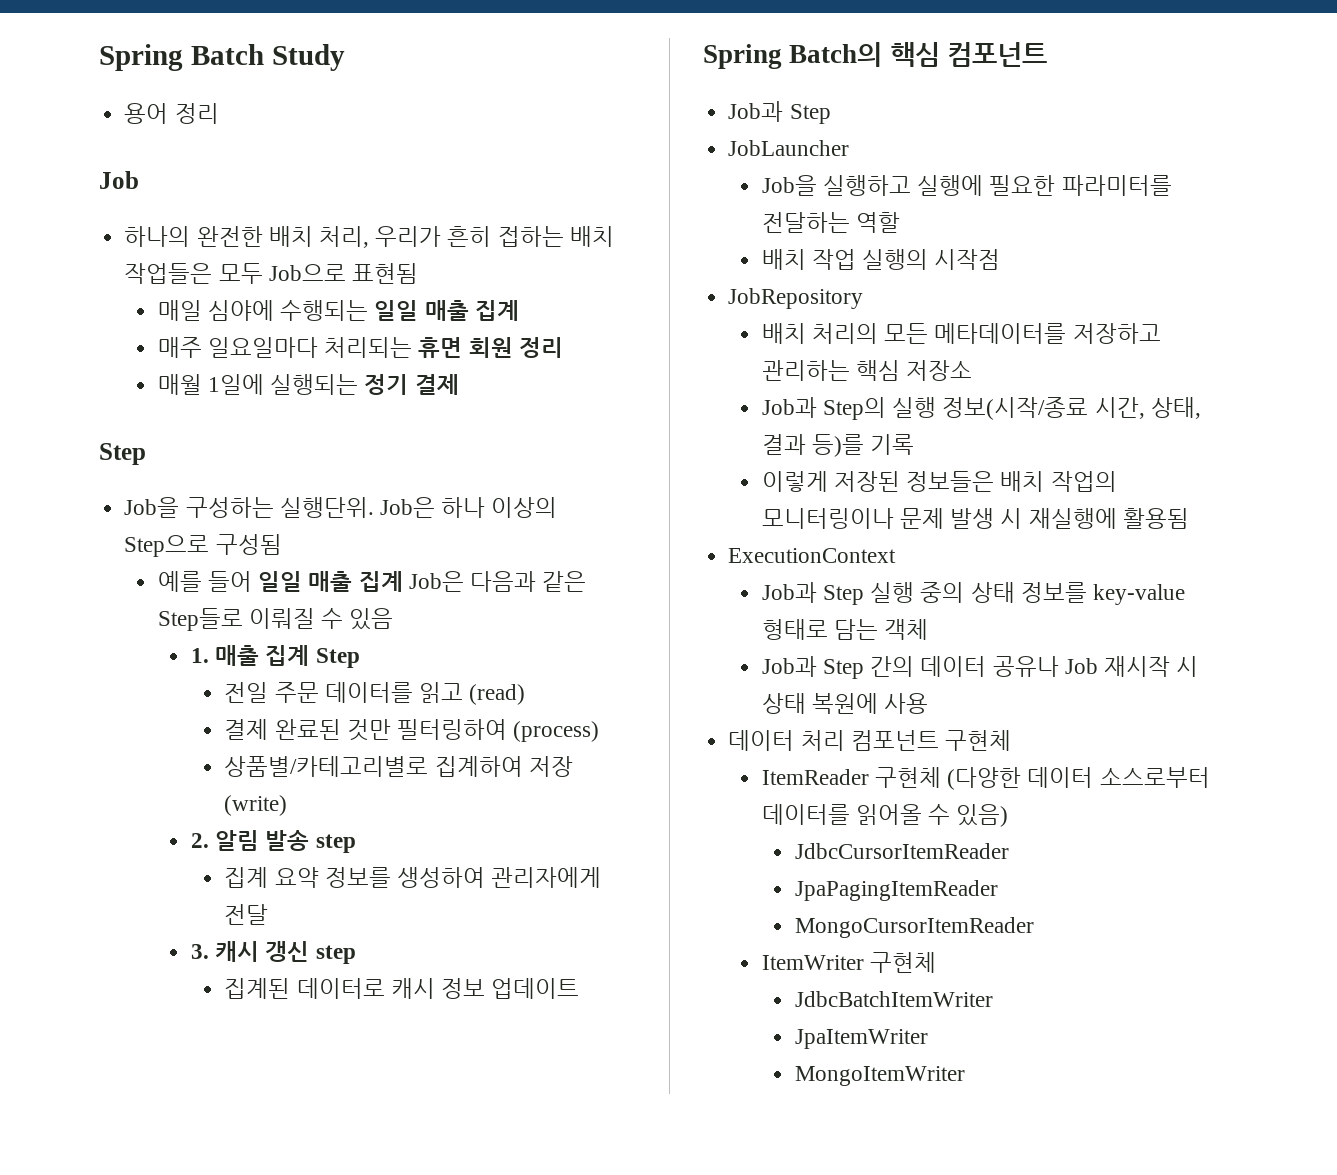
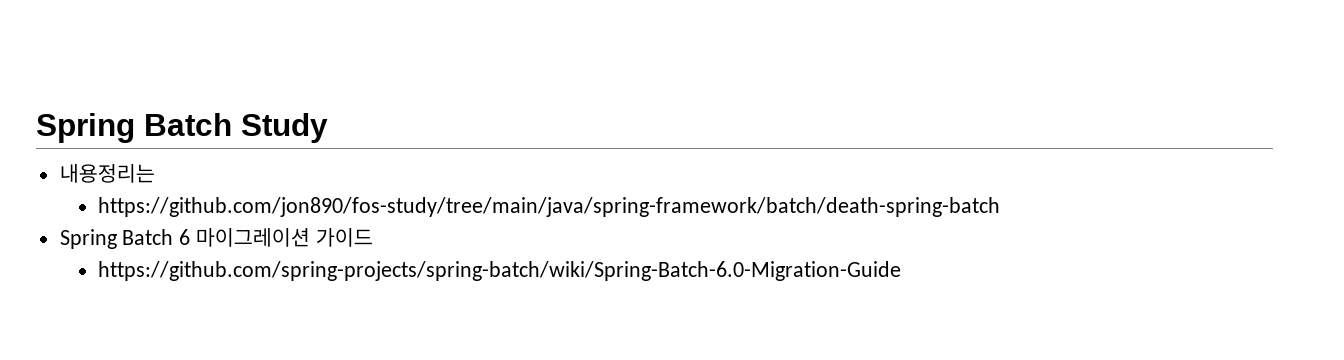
- 용어 정리
- Job
- 하나의 완전한 배치 처리, 우리가 흔히 접하는 배치 작업들은 모두 Job으로 표현됨
- 매일 심야에 수행되는 일일 매출 집계
- 매주 일요일마다 처리되는 휴면 회원 정리
- 매월 1일에 실행되는 정기 결제
- Step
- Job을 구성하는 실행단위. Job은 하나 이상의 Step으로 구성됨
- 예를 들어 일일 매출 집계 Job은 다음과 같은 Step들로 이뤄질 수 있음
- 1. 매출 집계 Step
- 전일 주문 데이터를 읽고 (read)
- 결제 완료된 것만 필터링하여 (process)
- 상품별/카테고리별로 집계하여 저장 (write)
- 2. 알림 발송 step
- 집계 요약 정보를 생성하여 관리자에게 전달
- 3. 캐시 갱신 step
- 집계된 데이터로 캐시 정보 업데이트
- Spring Batch의 핵심 컴포넌트
- Job과 Step
- JobLauncher
- Job을 실행하고 실행에 필요한 파라미터를 전달하는 역할
- 배치 작업 실행의 시작점
- JobRepository
- 배치 처리의 모든 메타데이터를 저장하고 관리하는 핵심 저장소
- Job과 Step의 실행 정보(시작/종료 시간, 상태, 결과 등)를 기록
- 이렇게 저장된 정보들은 배치 작업의 모니터링이나 문제 발생 시 재실행에 활용됨
- ExecutionContext
- Job과 Step 실행 중의 상태 정보를 key-value 형태로 담는 객체
- Job과 Step 간의 데이터 공유나 Job 재시작 시 상태 복원에 사용
- 데이터 처리 컴포넌트 구현체
- ItemReader 구현체 (다양한 데이터 소스로부터 데이터를 읽어올 수 있음)
- JdbcCursorItemReader
- JpaPagingItemReader
- MongoCursorItemReader
- ItemWriter 구현체
- JdbcBatchItemWriter
- JpaItemWriter
- MongoItemWriter
+ 내용정리는
+ https://github.com/jon890/fos-study/tree/main/java/spring-framework/batch/death-spring-batch
+ Spring Batch 6 마이그레이션 가이드
+ https://github.com/spring-projects/spring-batch/wiki/Spring-Batch-6.0-Migration-Guide

